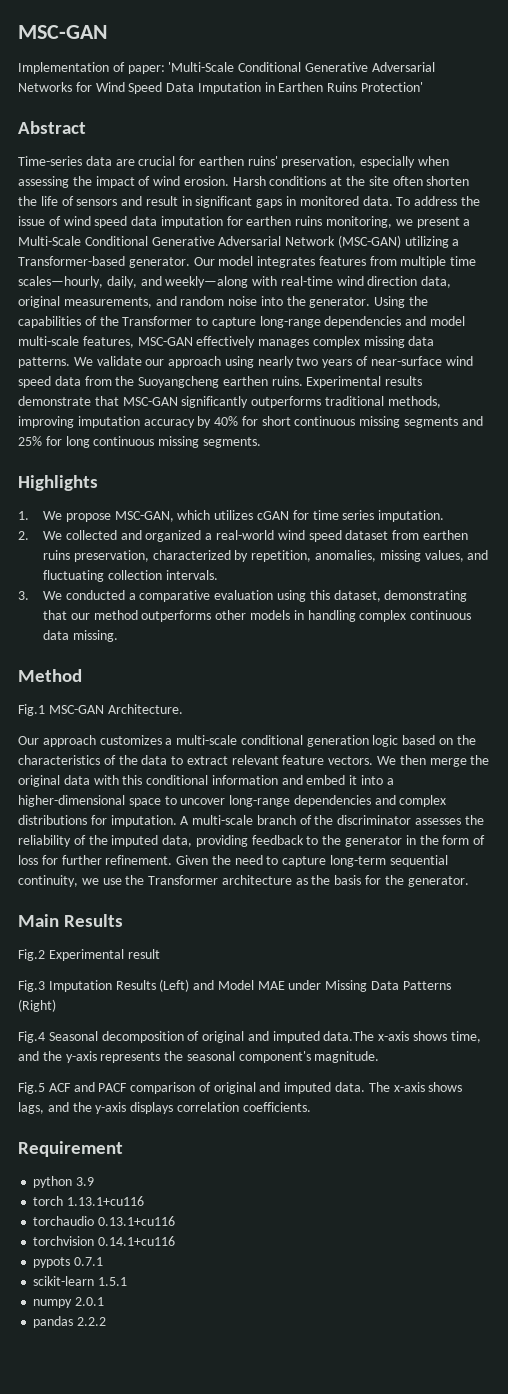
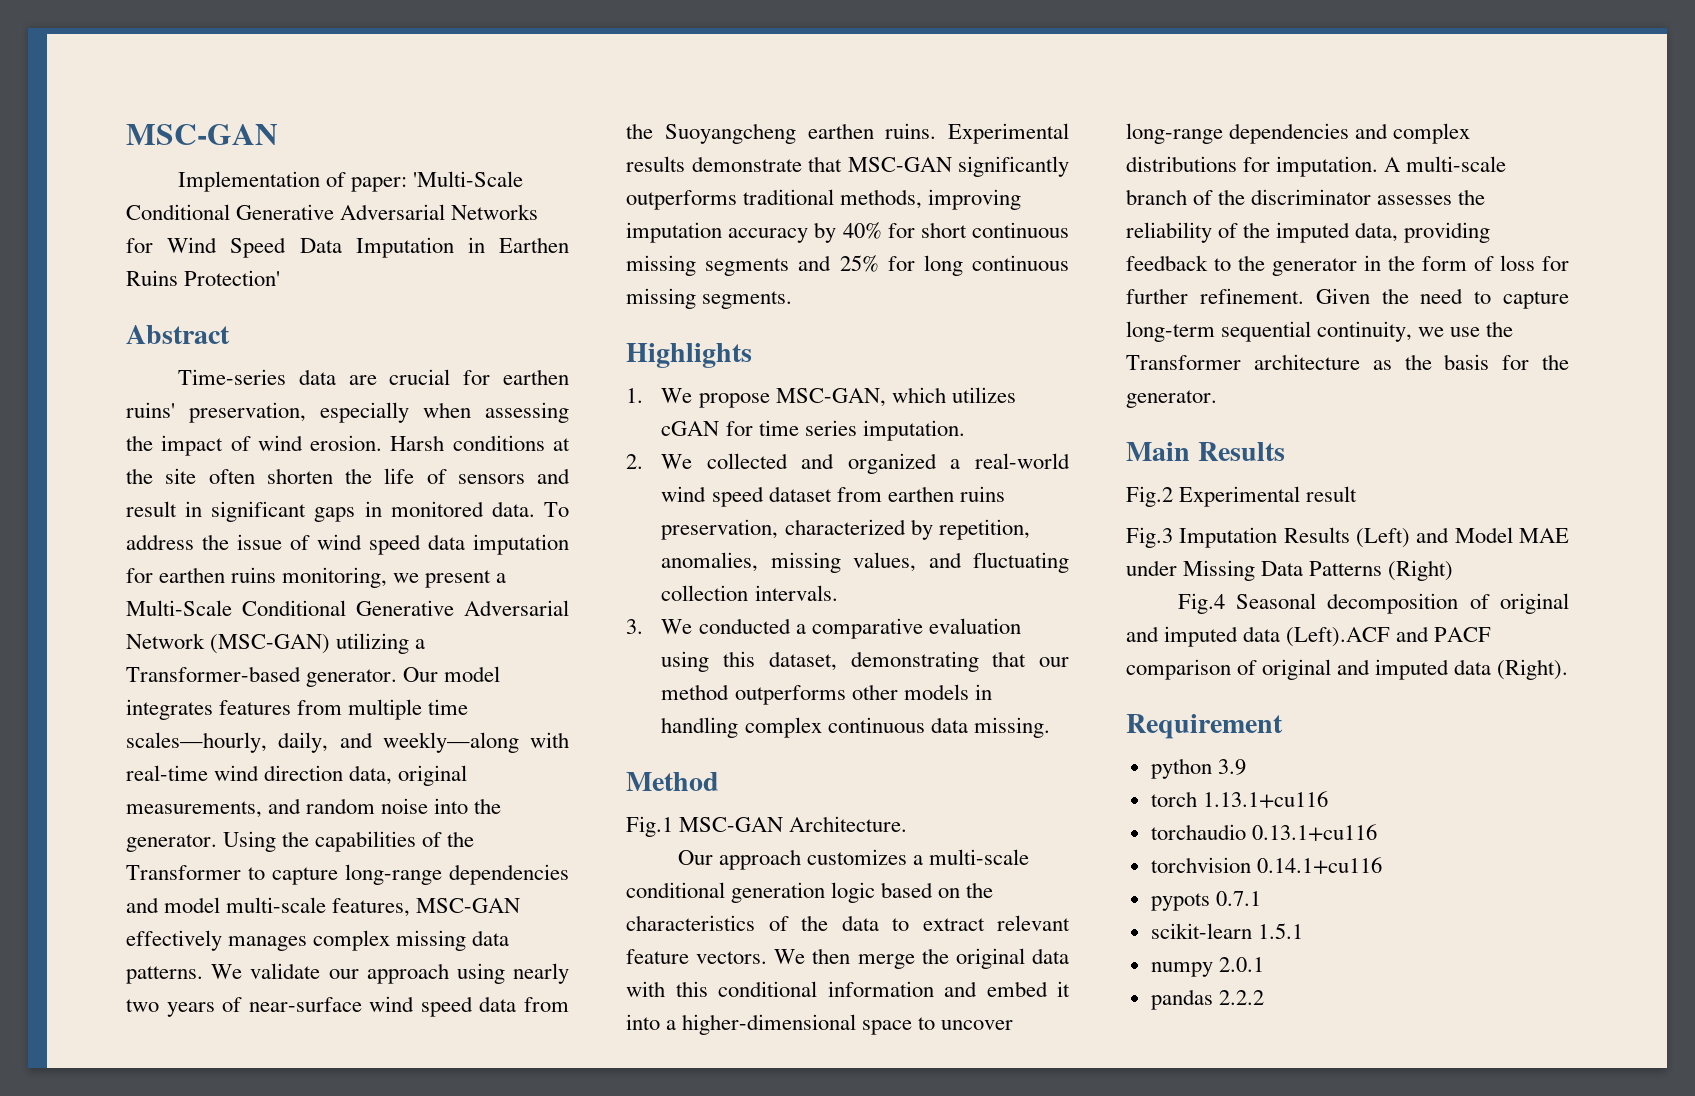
- Fig.4 Seasonal decomposition of original and imputed data.The x-axis shows time, and the y-axis represents the seasonal component's magnitude.
- Fig.5 ACF and PACF comparison of original and imputed data. The x-axis shows lags, and the y-axis displays correlation coefficients.
+ Fig.4 Seasonal decomposition of original and imputed data (Left).ACF and PACF comparison of original and imputed data (Right).

